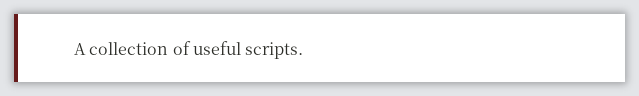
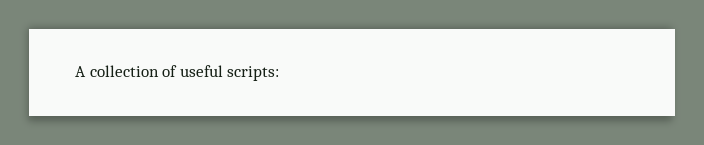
- A collection of useful scripts.
+ A collection of useful scripts:

